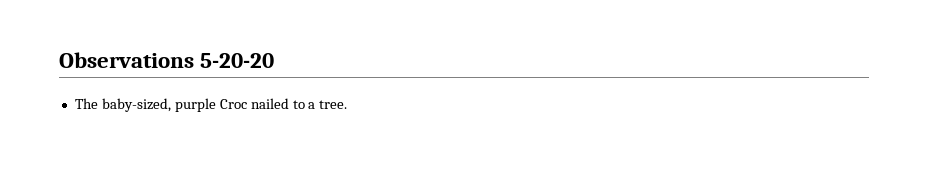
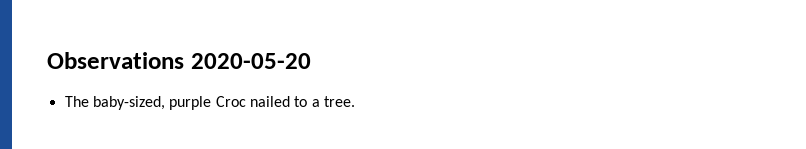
- Observations 5-20-20
+ Observations 2020-05-20

